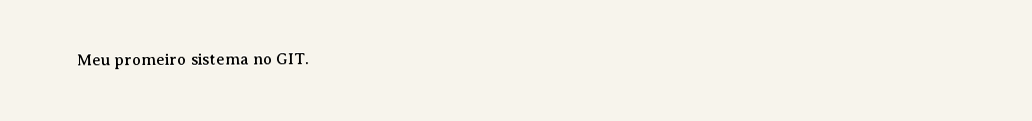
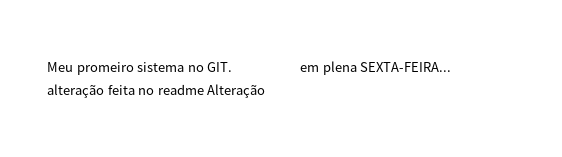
- Meu promeiro sistema no GIT.
+ Meu promeiro sistema no GIT. alteração feita no readme Alteração em plena SEXTA-FEIRA...

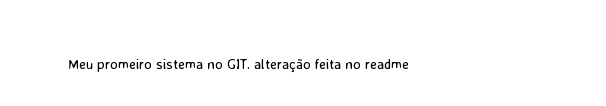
- Meu promeiro sistema no GIT. alteração feita no readme Alteração em plena SEXTA-FEIRA...
+ Meu promeiro sistema no GIT. alteração feita no readme

